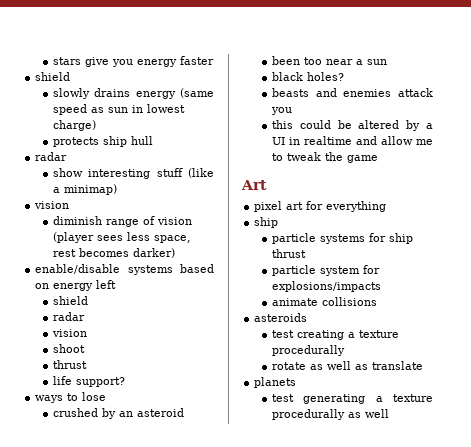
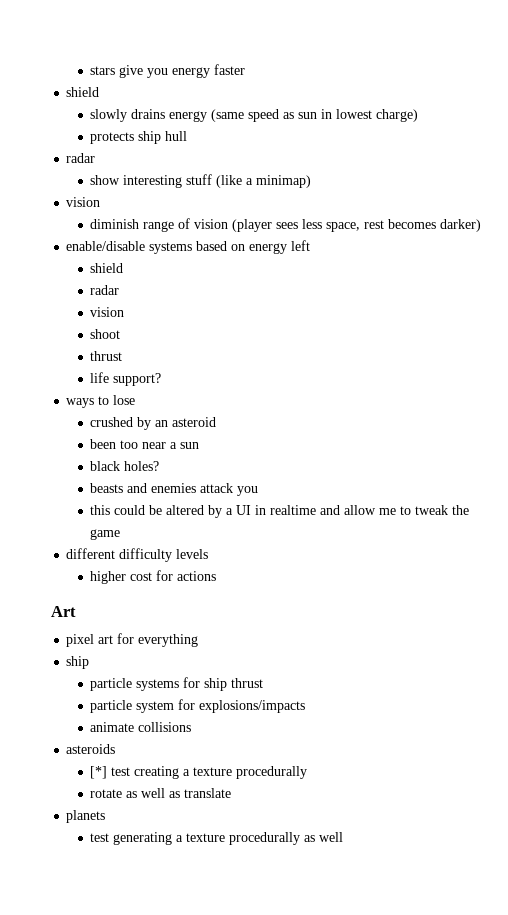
+ different difficulty levels
+ higher cost for actions
- test creating a texture procedurally
+ [*] test creating a texture procedurally

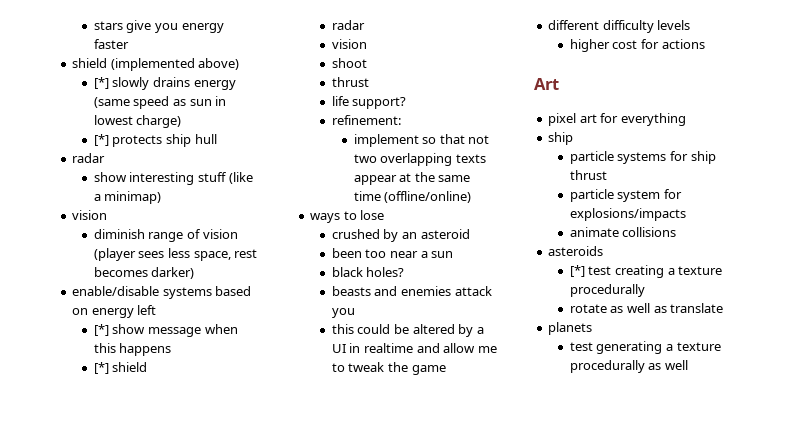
  stars give you energy faster
- shield
- slowly drains energy (same speed as sun in lowest charge)
+ shield (implemented above)
+ [*] slowly drains energy (same speed as sun in lowest charge)
- protects ship hull
+ [*] protects ship hull
  enable/disable systems based on energy left
- shield
+ [*] show message when this happens
+ [*] shield
+ refinement:
+ implement so that not two overlapping texts appear at the same time (offline/online)

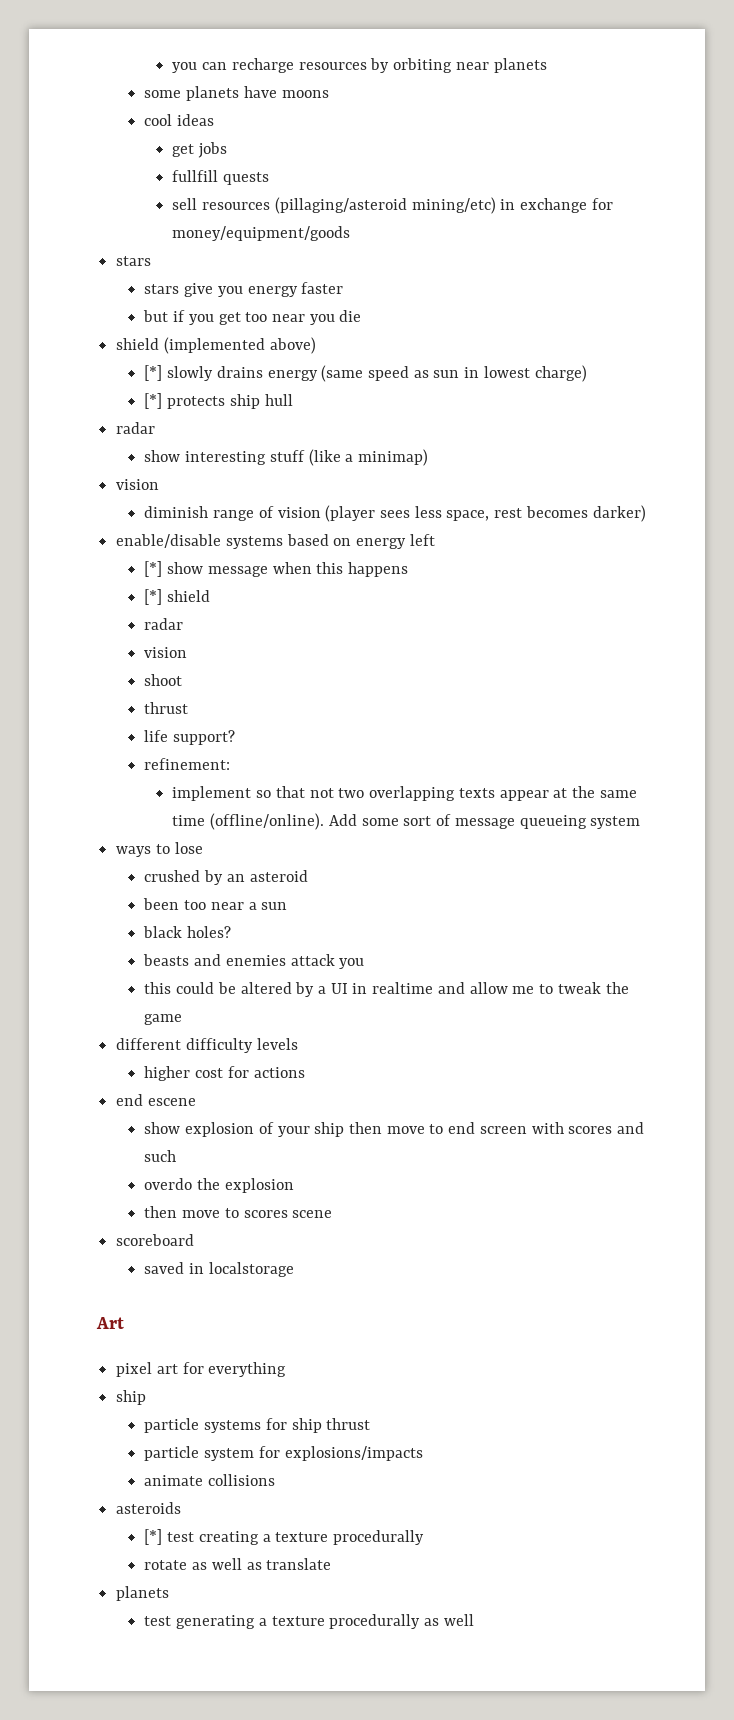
+ you can recharge resources by orbiting near planets
+ some planets have moons
+ cool ideas
+ get jobs
+ fullfill quests
+ sell resources (pillaging/asteroid mining/etc) in exchange for money/equipment/goods
+ stars
+ but if you get too near you die
- implement so that not two overlapping texts appear at the same time (offline/online)
+ implement so that not two overlapping texts appear at the same time (offline/online). Add some sort of message queueing system
+ end escene
+ show explosion of your ship then move to end screen with scores and such
+ overdo the explosion
+ then move to scores scene
+ scoreboard
+ saved in localstorage

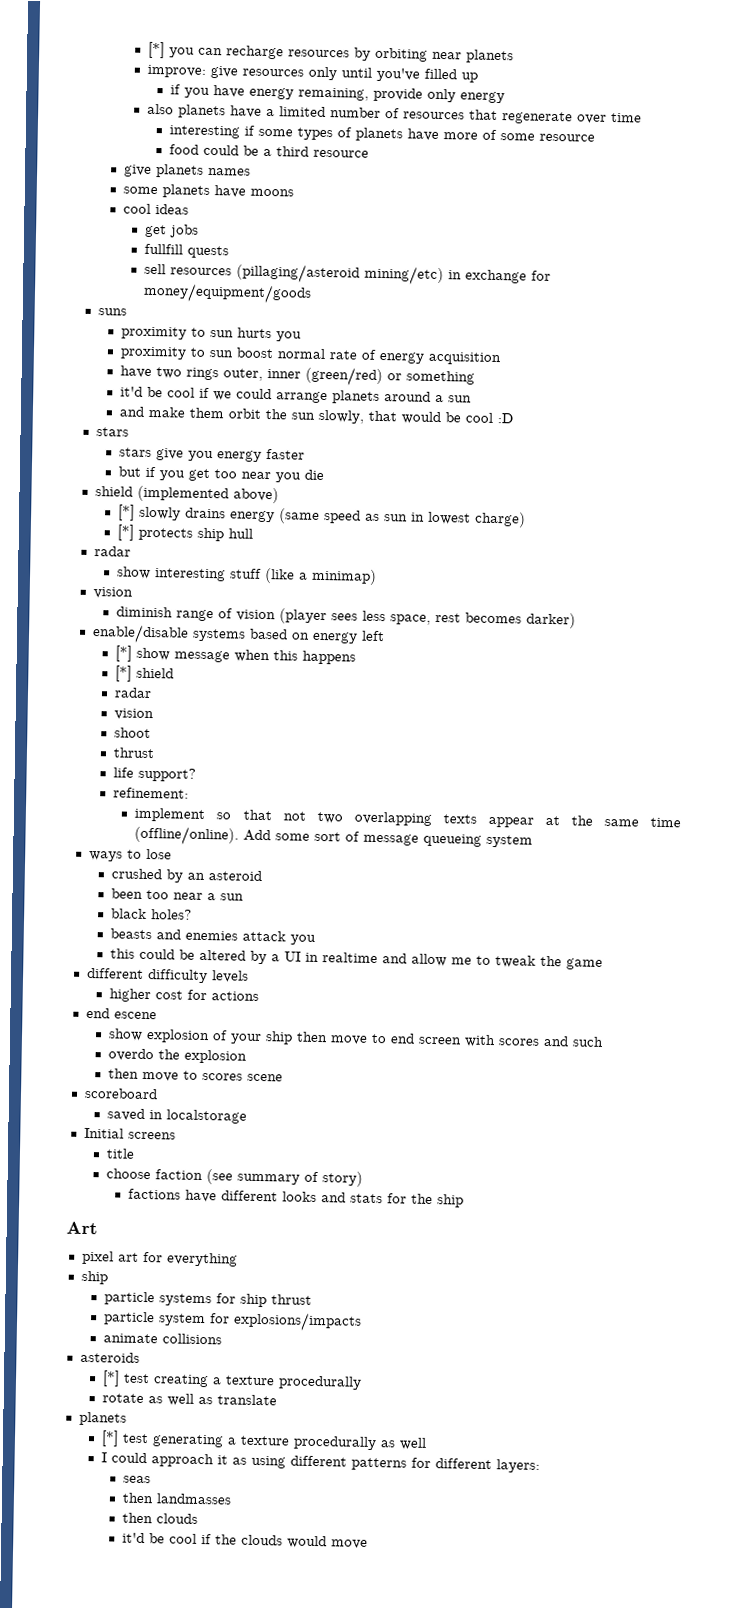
- you can recharge resources by orbiting near planets
+ [*] you can recharge resources by orbiting near planets
+ improve: give resources only until you've filled up
+ if you have energy remaining, provide only energy
+ also planets have a limited number of resources that regenerate over time
+ interesting if some types of planets have more of some resource
+ food could be a third resource
+ give planets names
+ suns
+ proximity to sun hurts you
+ proximity to sun boost normal rate of energy acquisition
+ have two rings outer, inner (green/red) or something
+ it'd be cool if we could arrange planets around a sun
+ and make them orbit the sun slowly, that would be cool :D
+ Initial screens
+ title
+ choose faction (see summary of story)
+ factions have different looks and stats for the ship
- test generating a texture procedurally as well
+ [*] test generating a texture procedurally as well
+ I could approach it as using different patterns for different layers:
+ seas
+ then landmasses
+ then clouds
+ it'd be cool if the clouds would move

